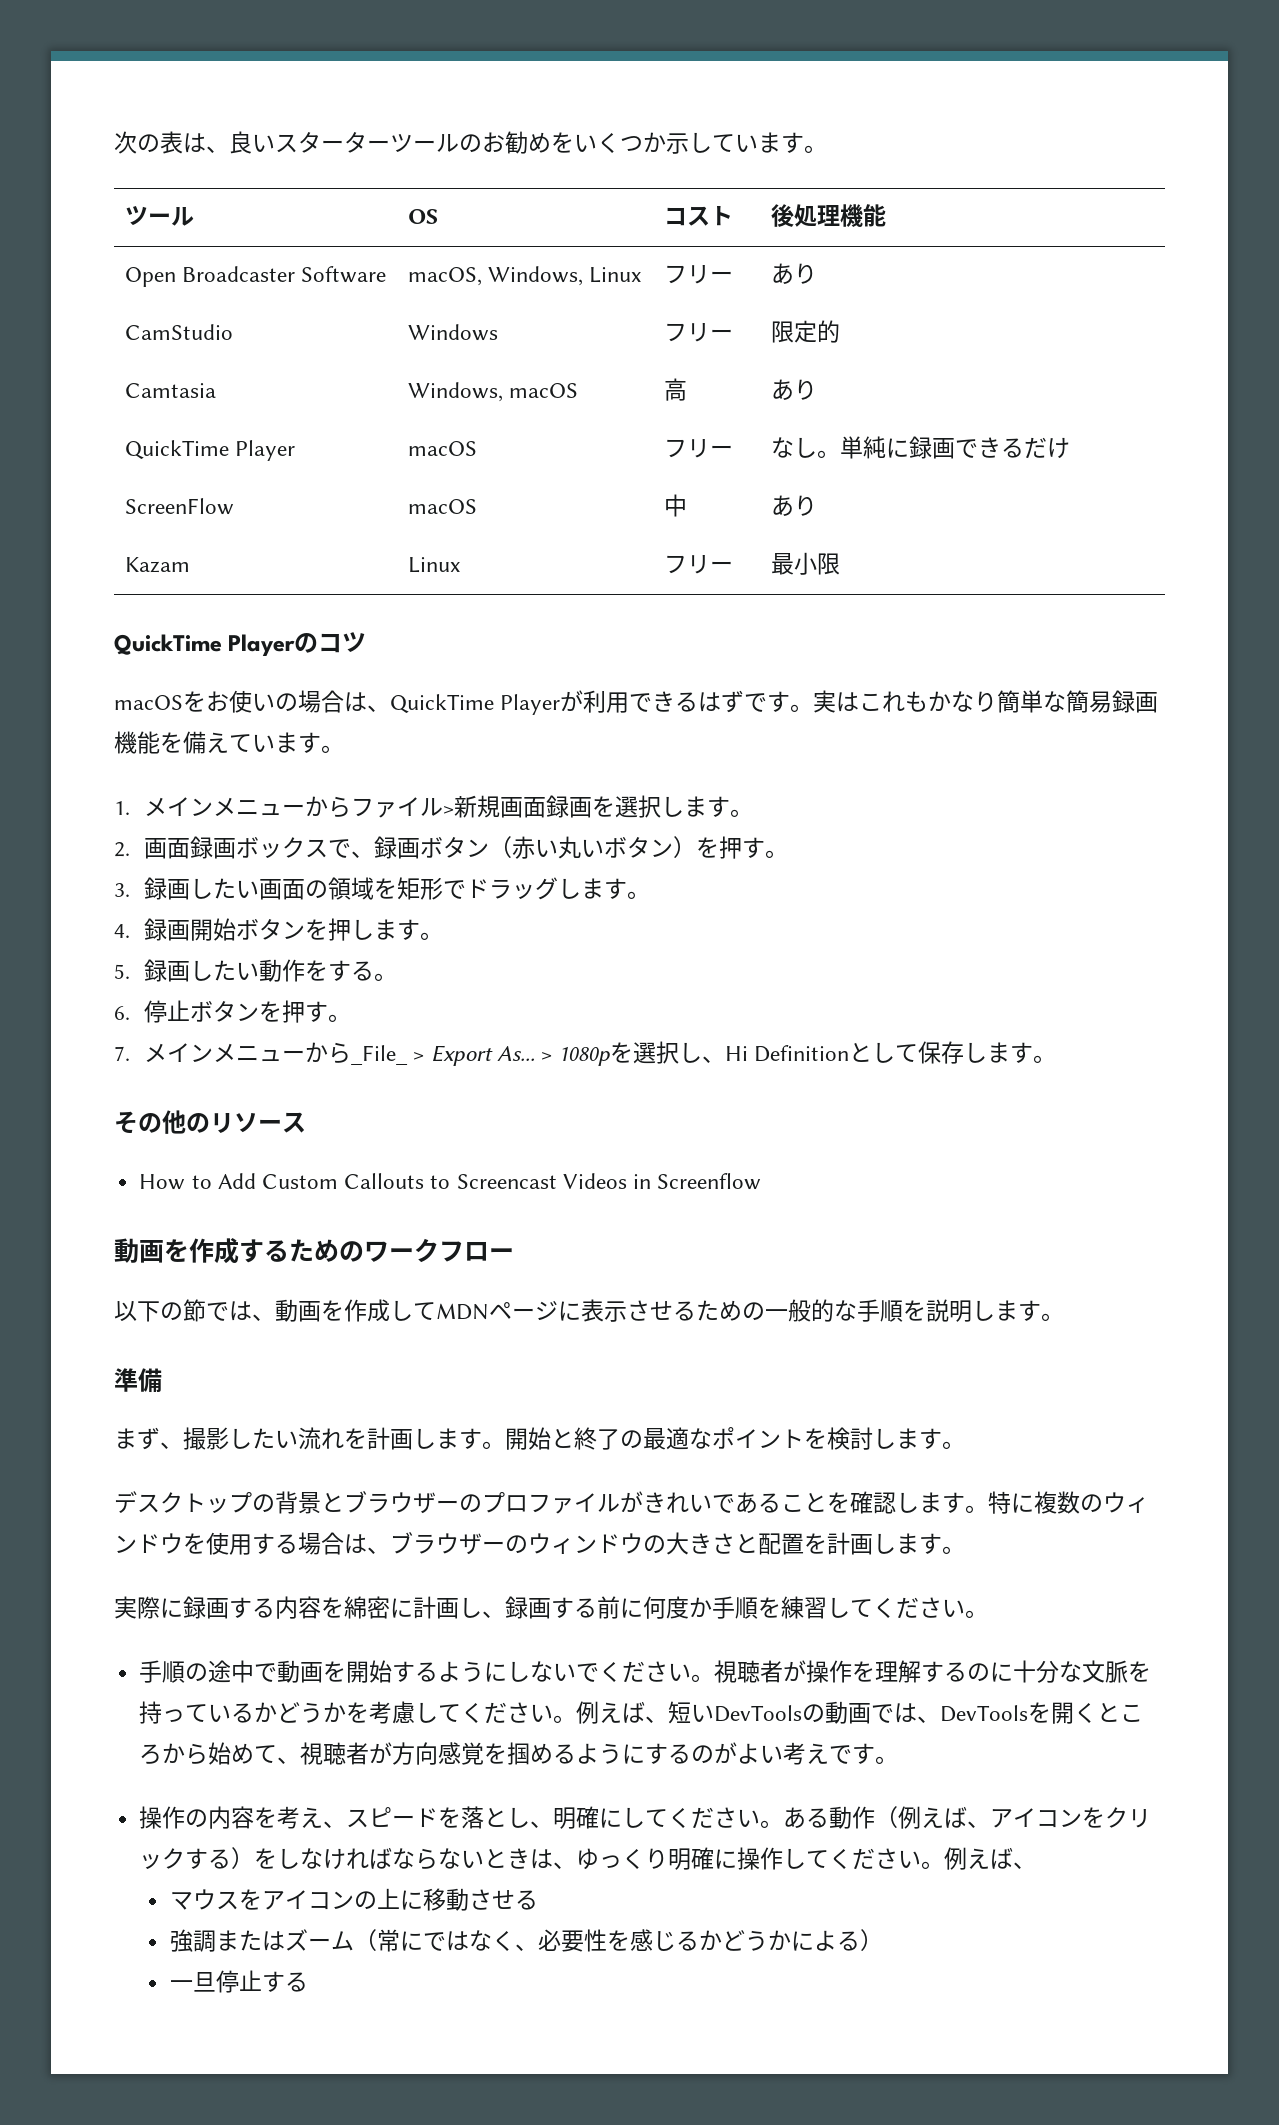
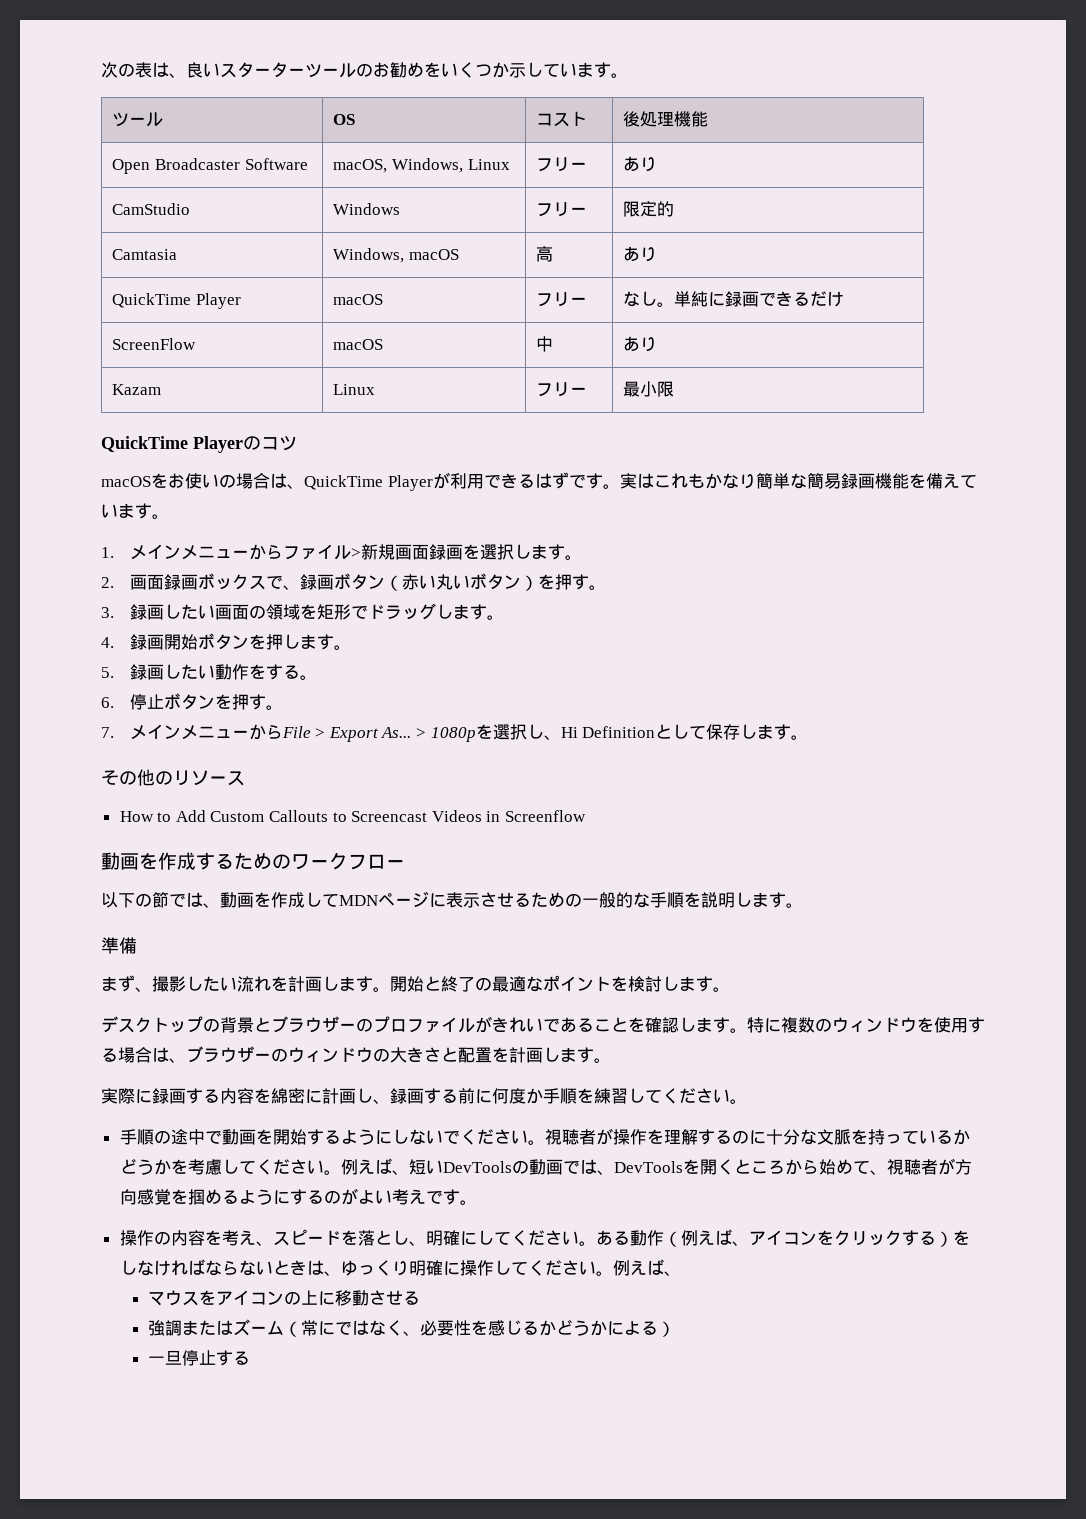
- 7.メインメニューから_File_ > Export As...
+ 7.メインメニューからFile > Export As...

